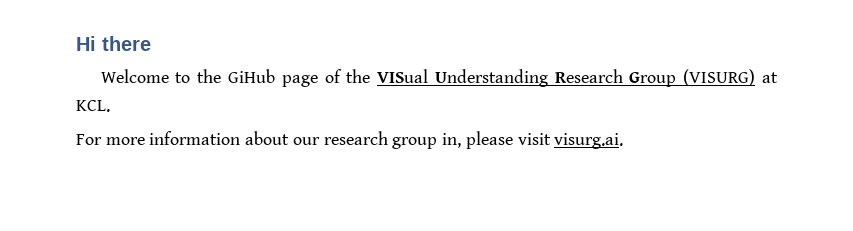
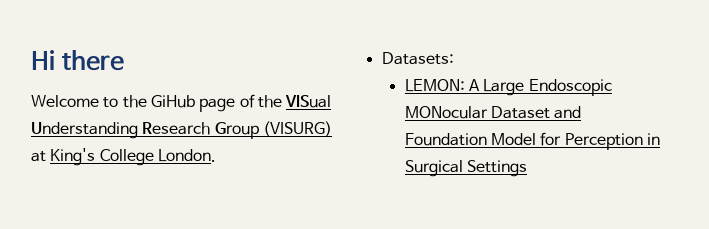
- Welcome to the GiHub page of the VISual Understanding Research Group (VISURG) at KCL.
- For more information about our research group in, please visit visurg.ai.
+ Welcome to the GiHub page of the VISual Understanding Research Group (VISURG) at King's College London.
+ Datasets:
+ LEMON: A Large Endoscopic MONocular Dataset and Foundation Model for Perception in Surgical Settings

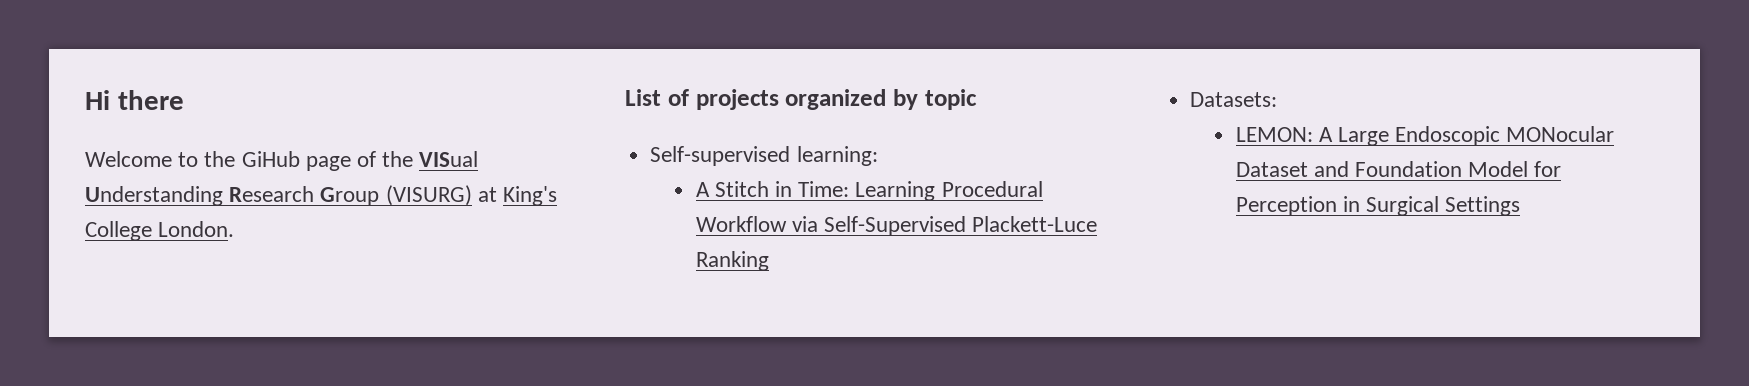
+ List of projects organized by topic
+ Self-supervised learning:
+ A Stitch in Time: Learning Procedural Workflow via Self-Supervised Plackett-Luce Ranking

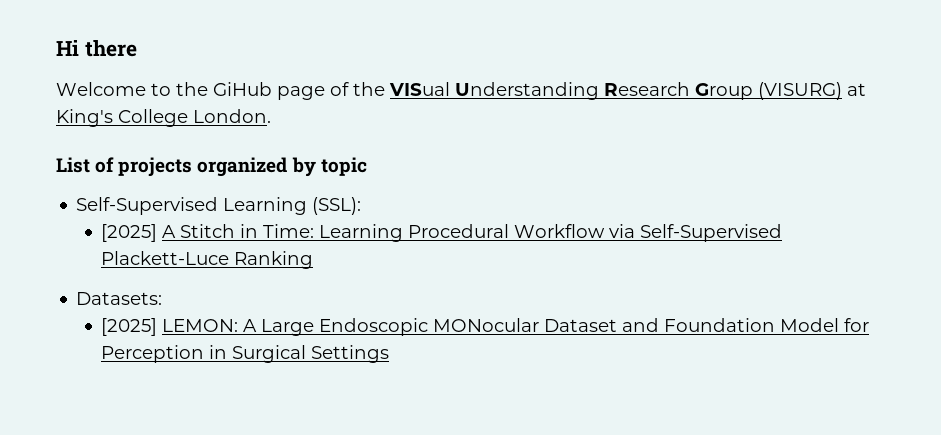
- Self-supervised learning:
- A Stitch in Time: Learning Procedural Workflow via Self-Supervised Plackett-Luce Ranking
+ Self-Supervised Learning (SSL):
+ [2025] A Stitch in Time: Learning Procedural Workflow via Self-Supervised Plackett-Luce Ranking
- LEMON: A Large Endoscopic MONocular Dataset and Foundation Model for Perception in Surgical Settings
+ [2025] LEMON: A Large Endoscopic MONocular Dataset and Foundation Model for Perception in Surgical Settings

